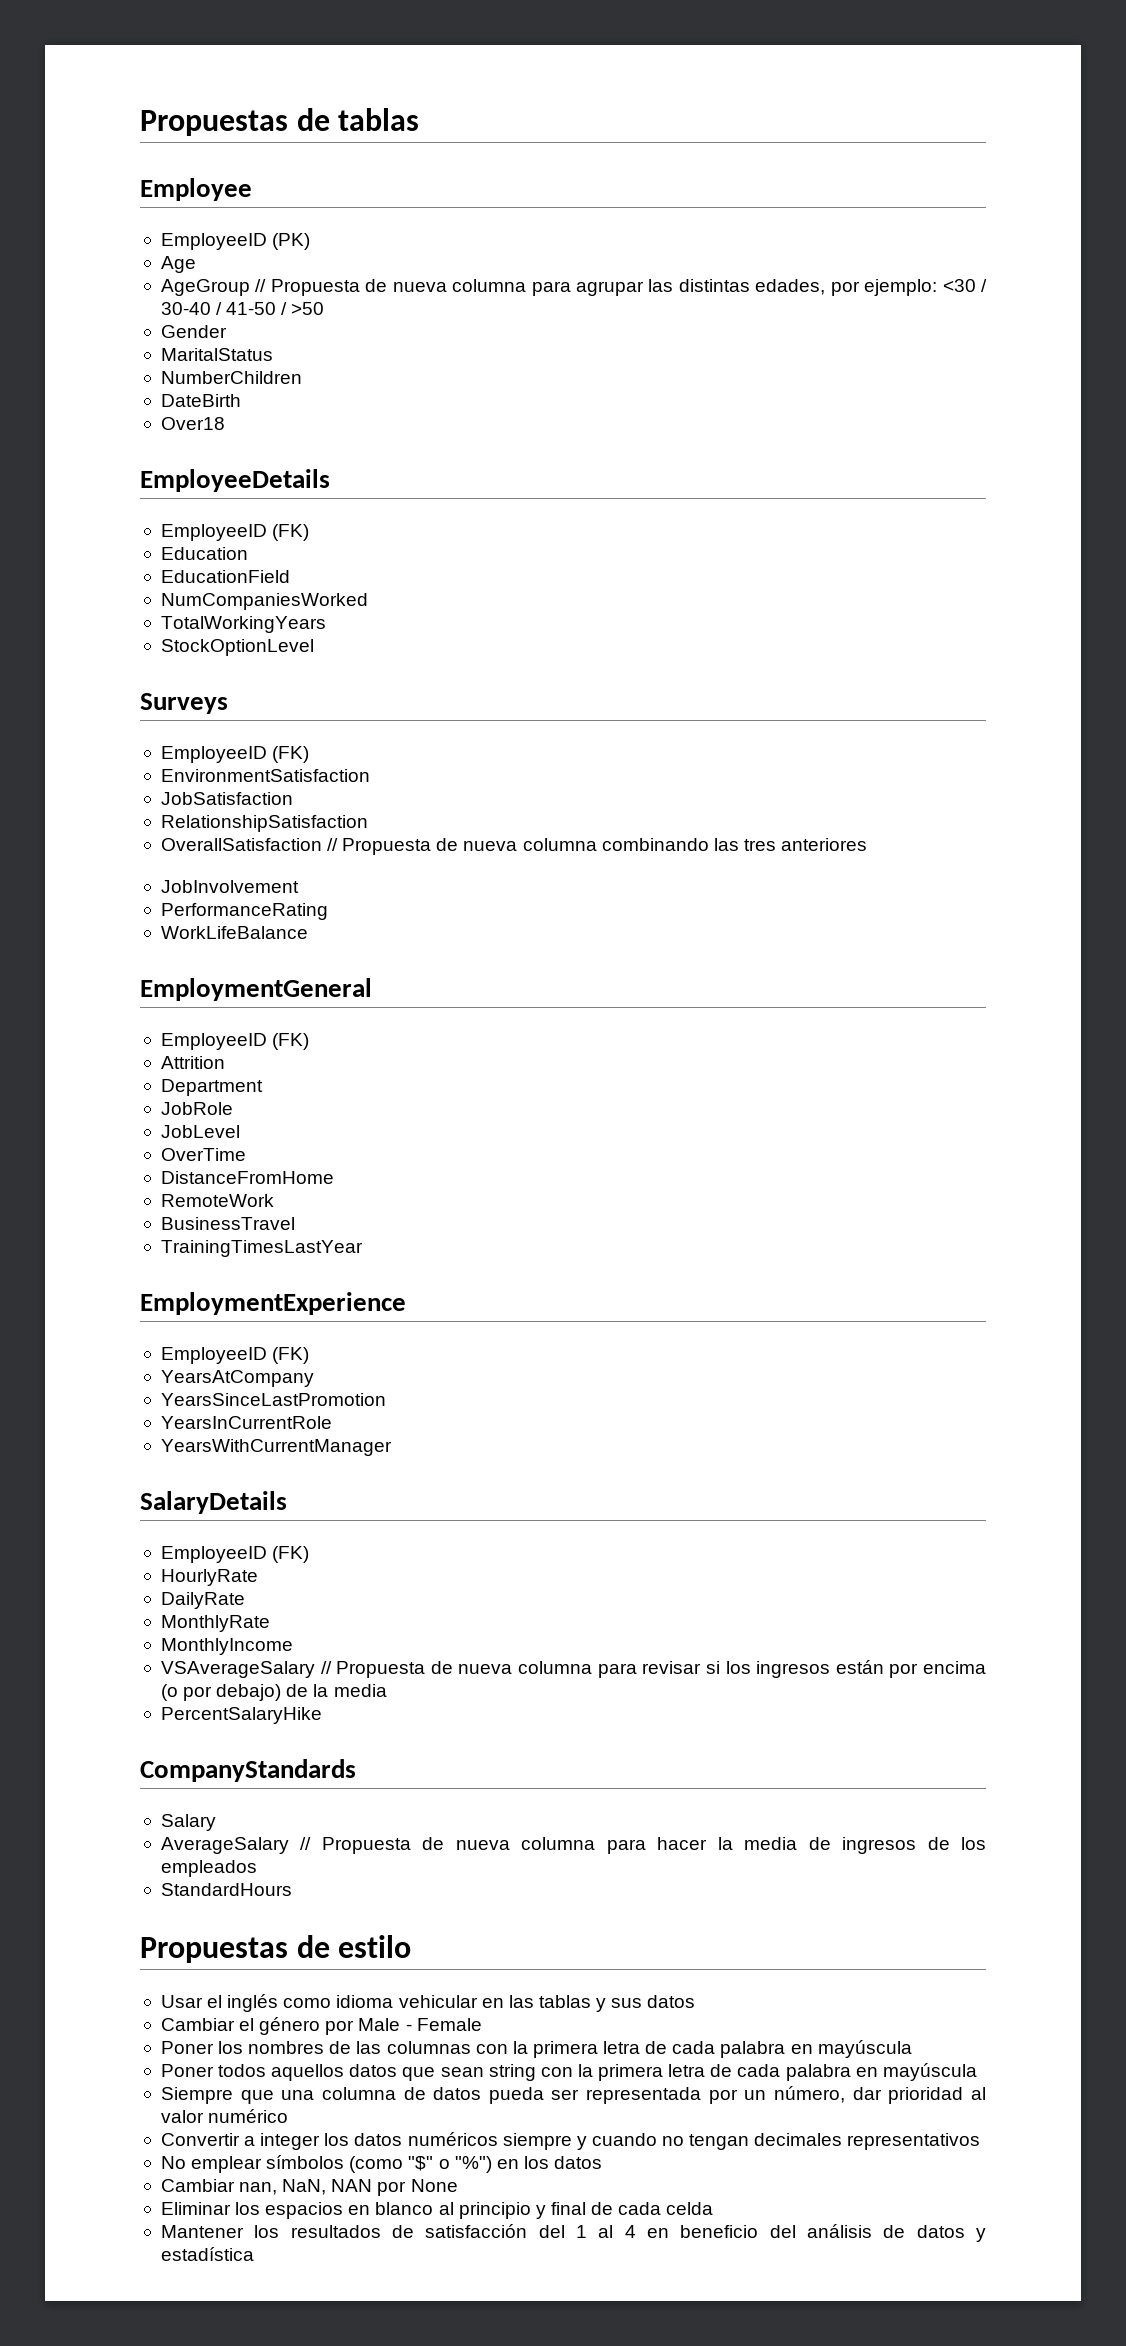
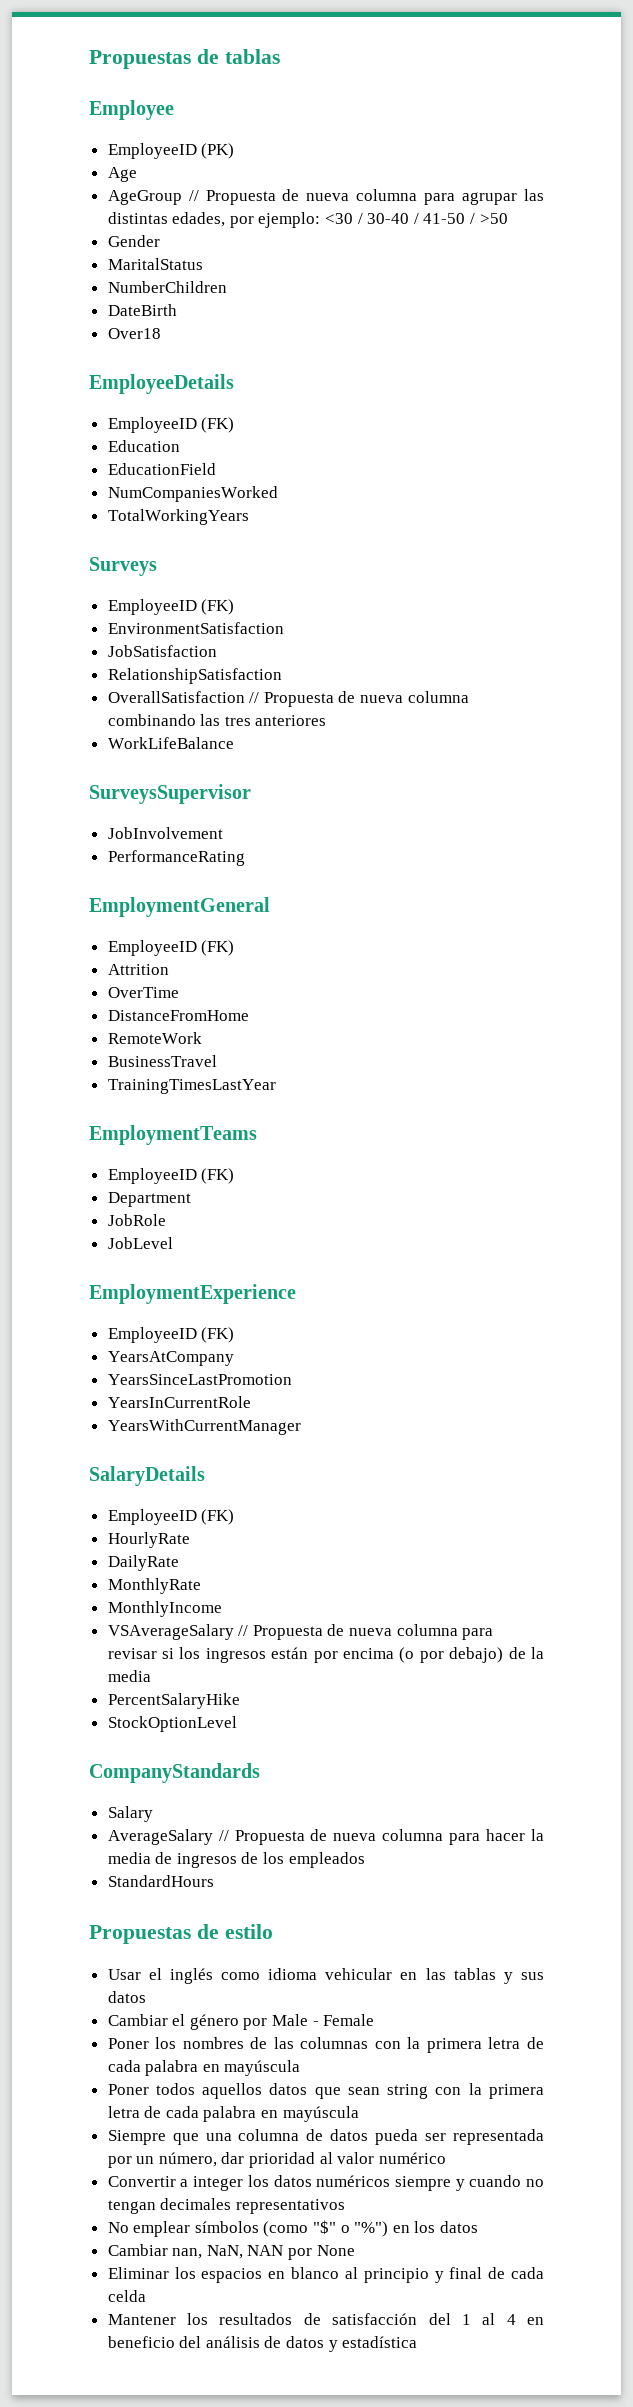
- StockOptionLevel
+ WorkLifeBalance
+ SurveysSupervisor
- WorkLifeBalance
- Department
- JobRole
- JobLevel
+ EmploymentTeams
+ EmployeeID (FK)
+ Department
+ JobRole
+ JobLevel
+ StockOptionLevel

